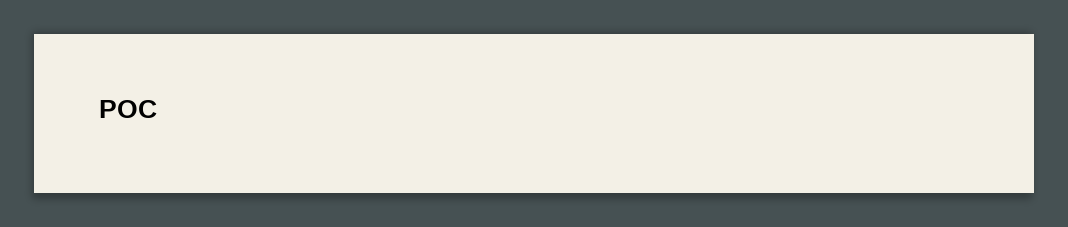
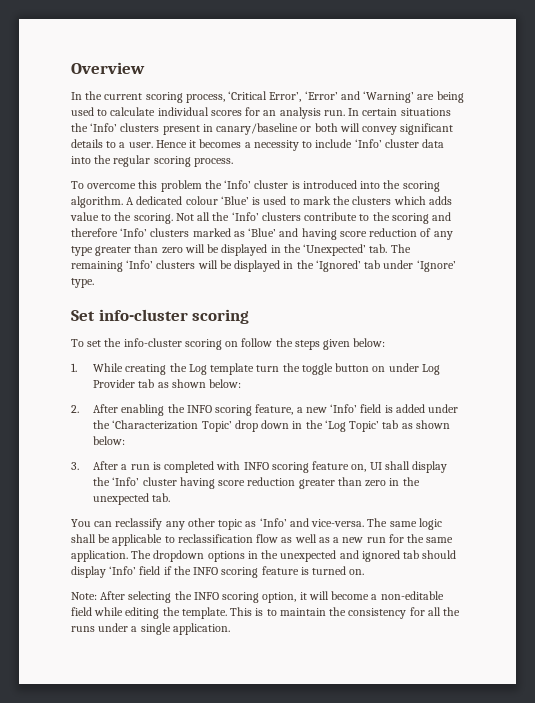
- POC
+ Overview
+ In the current scoring process, ‘Critical Error’, ‘Error’ and ‘Warning’ are being used to calculate individual scores for an analysis run. In certain situations the ‘Info’ clusters present in canary/baseline or both will convey significant details to a user. Hence it becomes a necessity to include ‘Info’ cluster data into the regular scoring process.
+ To overcome this problem the ‘Info’ cluster is introduced into the scoring algorithm. A dedicated colour ‘Blue’ is used to mark the clusters which adds value to the scoring. Not all the ‘Info’ clusters contribute to the scoring and therefore ‘Info’ clusters marked as ‘Blue’ and having score reduction of any type greater than zero will be displayed in the ‘Unexpected’ tab. The remaining ‘Info’ clusters will be displayed in the ‘Ignored’ tab under ‘Ignore’ type.
+ Set info-cluster scoring
+ To set the info-cluster scoring on follow the steps given below:
+ 1. While creating the Log template turn the toggle button on under Log Provider tab as shown below:
+ 2. After enabling the INFO scoring feature, a new ‘Info’ field is added under the ‘Characterization Topic’ drop down in the ‘Log Topic’ tab as shown below:
+ 3. After a run is completed with INFO scoring feature on, UI shall display the ‘Info’ cluster having score reduction greater than zero in the unexpected tab.
+ You can reclassify any other topic as ‘Info’ and vice-versa. The same logic shall be applicable to reclassification flow as well as a new run for the same application. The dropdown options in the unexpected and ignored tab should display ‘Info’ field if the INFO scoring feature is turned on.
+ Note: After selecting the INFO scoring option, it will become a non-editable field while editing the template. This is to maintain the consistency for all the runs under a single application.

